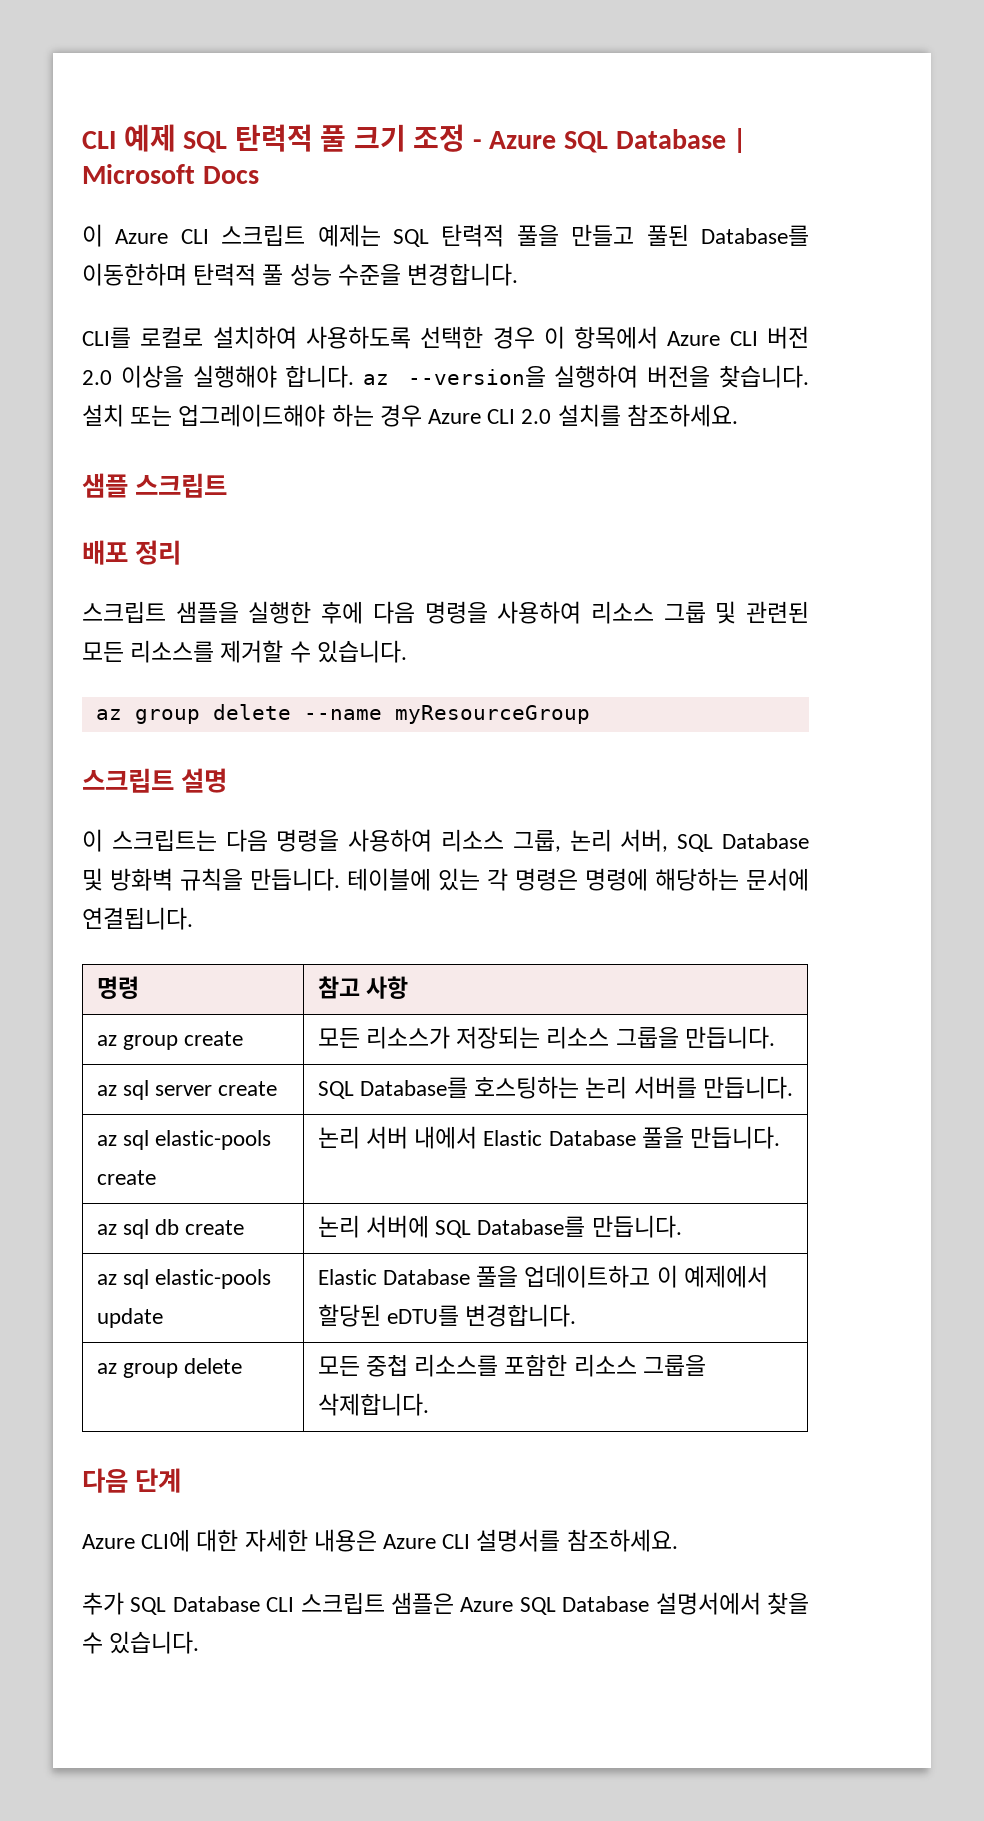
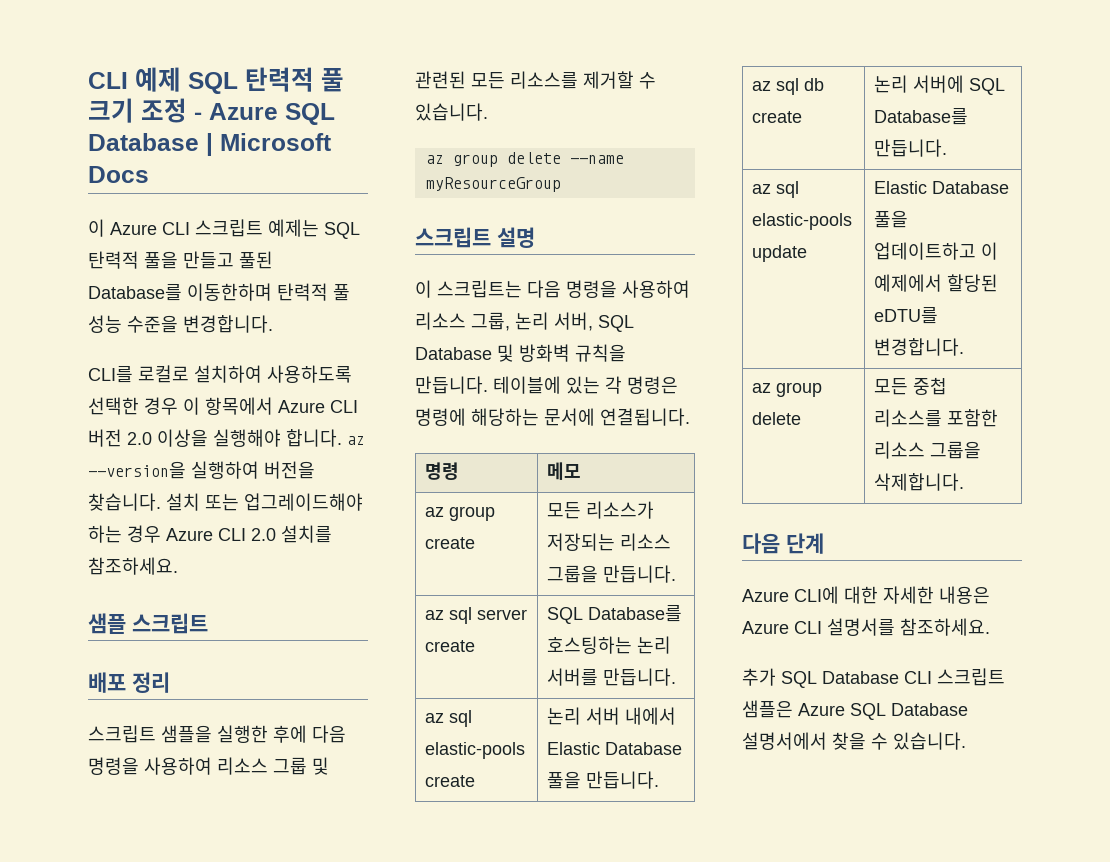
- 명령 | 참고 사항
+ 명령 | 메모

